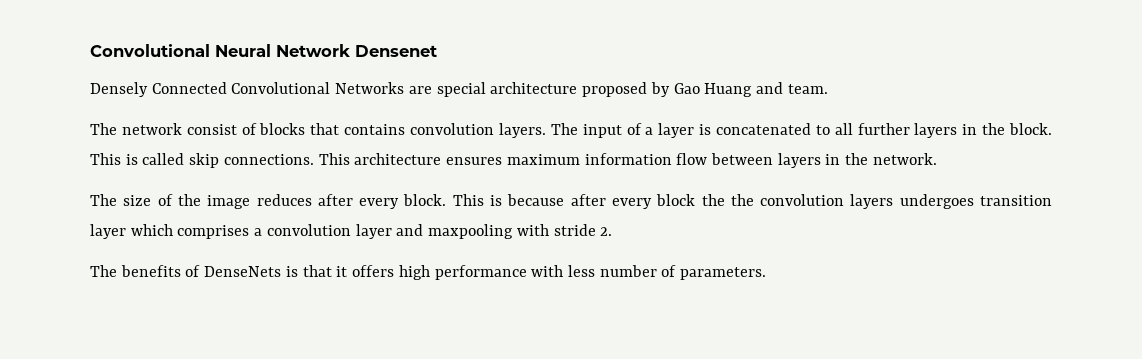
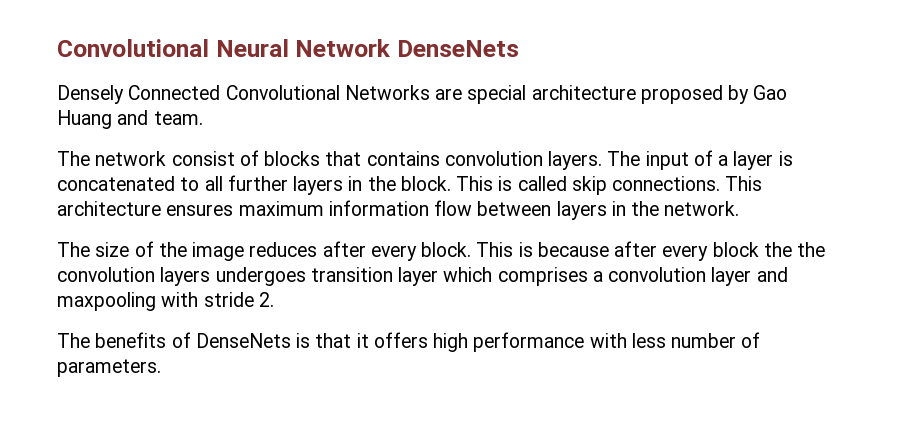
- Convolutional Neural Network Densenet
+ Convolutional Neural Network DenseNets

